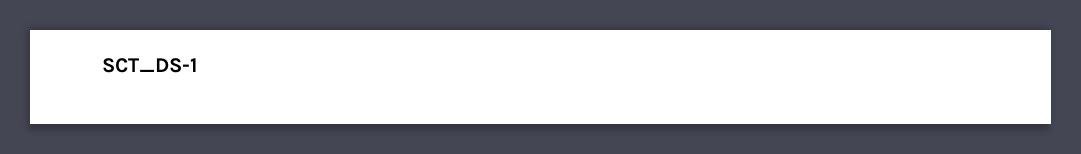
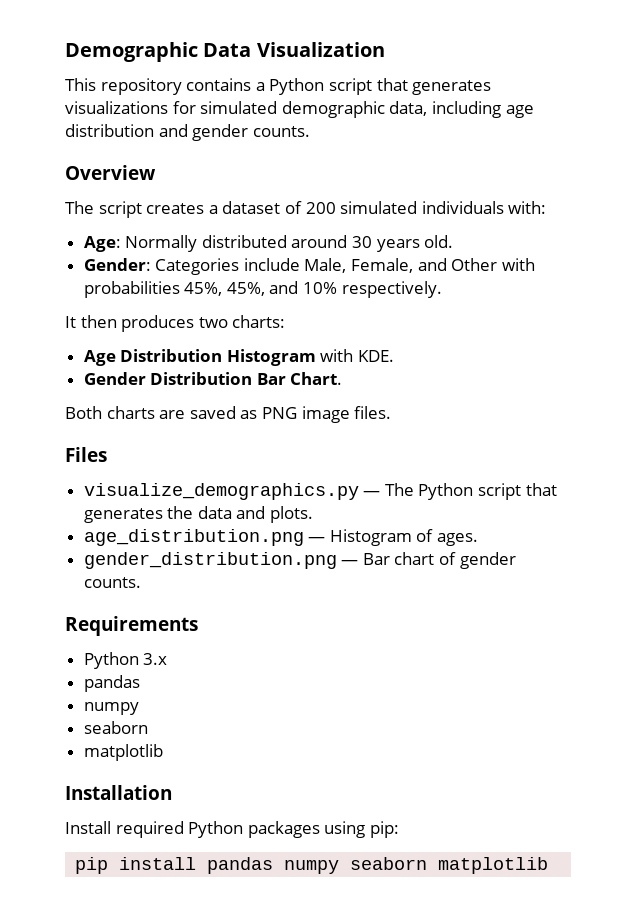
- SCT_DS-1
+ Demographic Data Visualization
+ This repository contains a Python script that generates visualizations for simulated demographic data, including age distribution and gender counts.
+ Overview
+ The script creates a dataset of 200 simulated individuals with:
+ Age: Normally distributed around 30 years old.
+ Gender: Categories include Male, Female, and Other with probabilities 45%, 45%, and 10% respectively.
+ It then produces two charts:
+ Age Distribution Histogram with KDE.
+ Gender Distribution Bar Chart.
+ Both charts are saved as PNG image files.
+ Files
+ visualize_demographics.py — The Python script that generates the data and plots.
+ age_distribution.png — Histogram of ages.
+ gender_distribution.png — Bar chart of gender counts.
+ Requirements
+ Python 3.x
+ pandas
+ numpy
+ seaborn
+ matplotlib
+ Installation
+ Install required Python packages using pip:
+ pip install pandas numpy seaborn matplotlib

